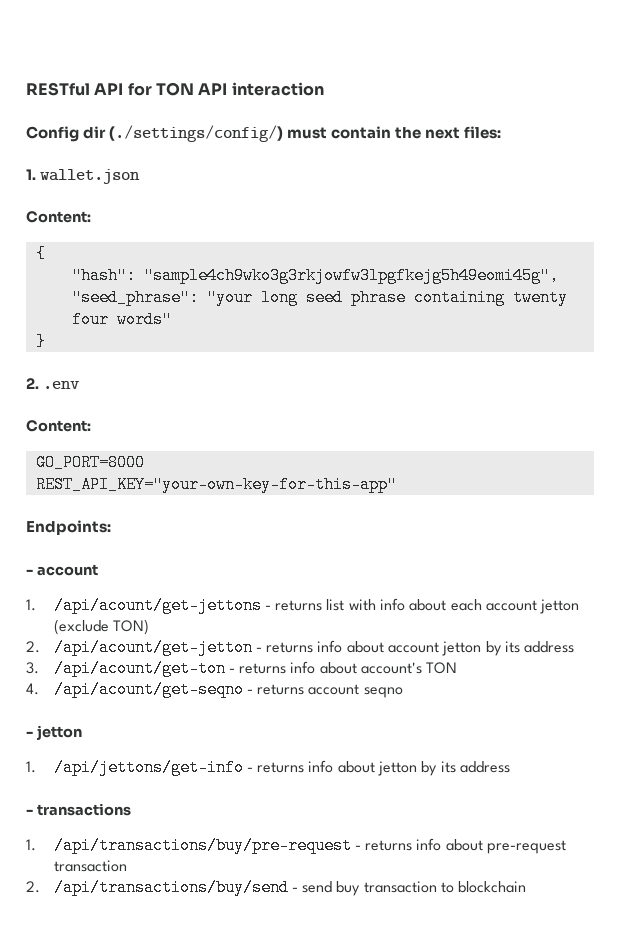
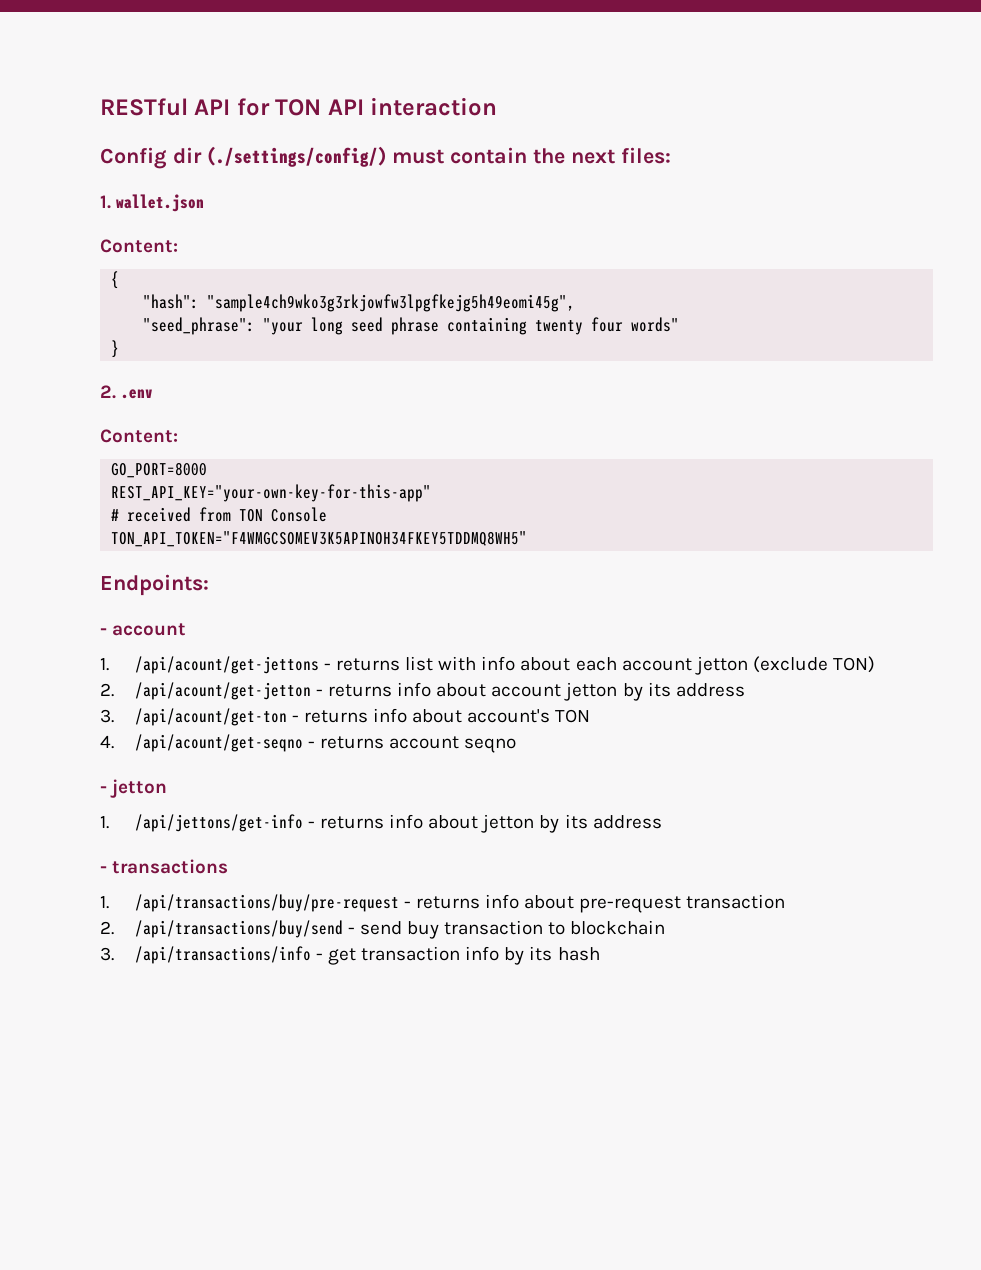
+ # received from TON Console
+ TON_API_TOKEN="F4WMGCSOMEV3K5APINOH34FKEY5TDDMQ8WH5"
+ 3. /api/transactions/info - get transaction info by its hash

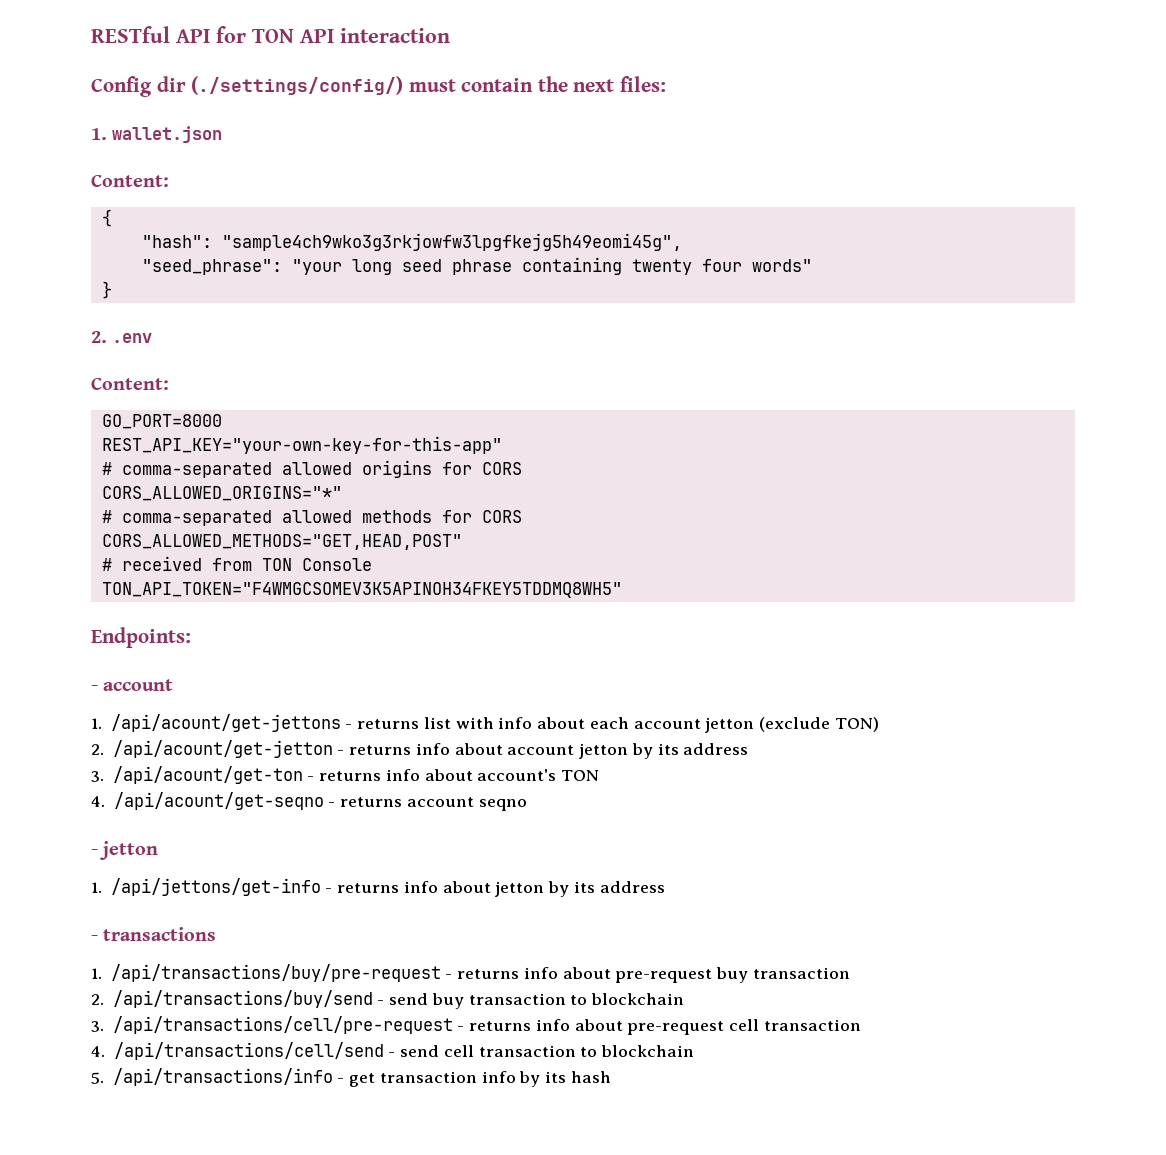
+ # comma-separated allowed origins for CORS
+ CORS_ALLOWED_ORIGINS="*"
+ # comma-separated allowed methods for CORS
+ CORS_ALLOWED_METHODS="GET,HEAD,POST"
- 1. /api/transactions/buy/pre-request - returns info about pre-request transaction
+ 1. /api/transactions/buy/pre-request - returns info about pre-request buy transaction
- 3. /api/transactions/info - get transaction info by its hash
+ 3. /api/transactions/cell/pre-request - returns info about pre-request cell transaction
+ 4. /api/transactions/cell/send - send cell transaction to blockchain
+ 5. /api/transactions/info - get transaction info by its hash

